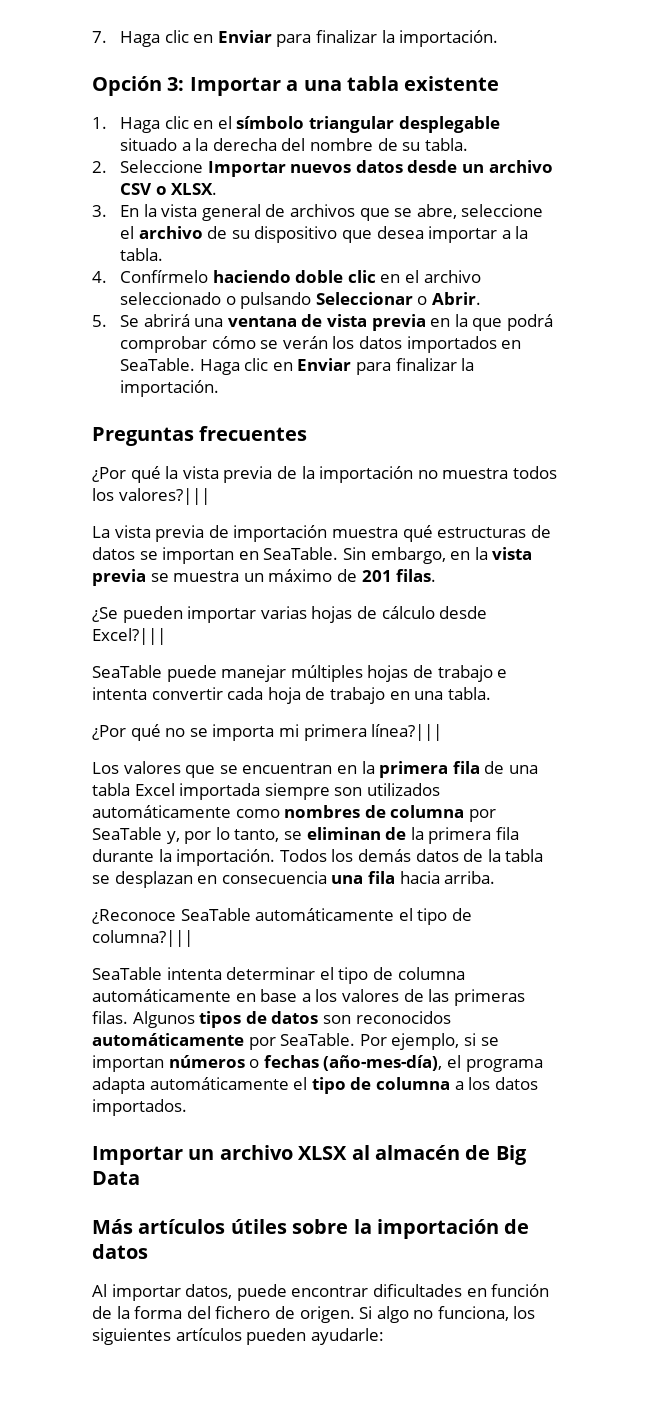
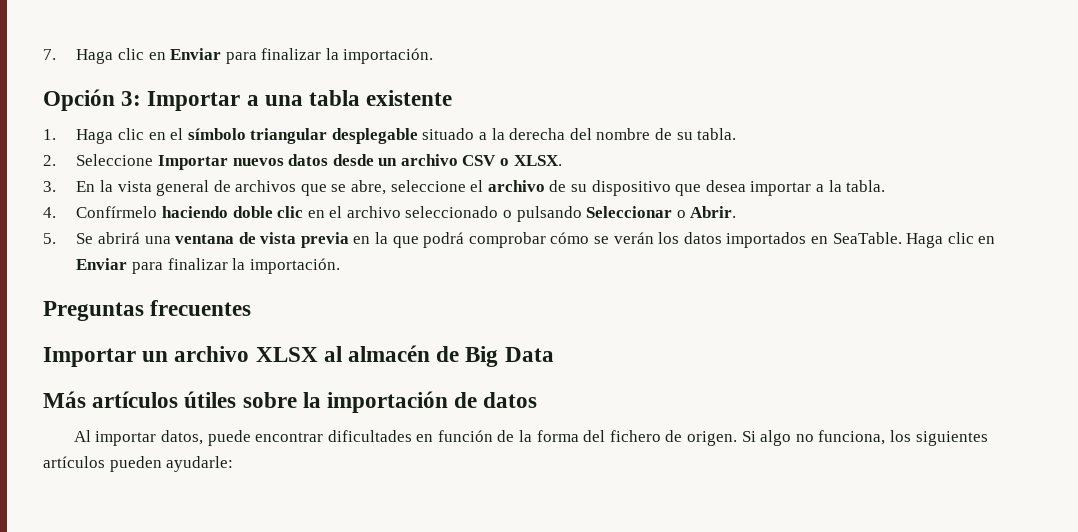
- ¿Por qué la vista previa de la importación no muestra todos los valores?|||
- La vista previa de importación muestra qué estructuras de datos se importan en SeaTable. Sin embargo, en la vista previa se muestra un máximo de 201 filas.
- ¿Se pueden importar varias hojas de cálculo desde Excel?|||
- SeaTable puede manejar múltiples hojas de trabajo e intenta convertir cada hoja de trabajo en una tabla.
- ¿Por qué no se importa mi primera línea?|||
- Los valores que se encuentran en la primera fila de una tabla Excel importada siempre son utilizados automáticamente como nombres de columna por SeaTable y, por lo tanto, se eliminan de la primera fila durante la importación. Todos los demás datos de la tabla se desplazan en consecuencia una fila hacia arriba.
- ¿Reconoce SeaTable automáticamente el tipo de columna?|||
- SeaTable intenta determinar el tipo de columna automáticamente en base a los valores de las primeras filas. Algunos tipos de datos son reconocidos automáticamente por SeaTable. Por ejemplo, si se importan números o fechas (año-mes-día), el programa adapta automáticamente el tipo de columna a los datos importados.

